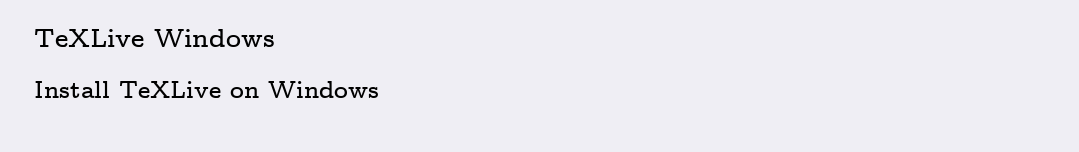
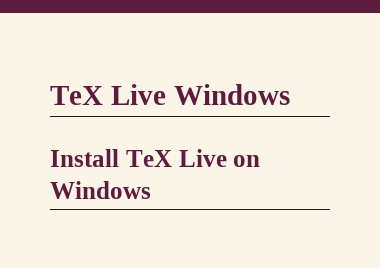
- TeXLive Windows
+ TeX Live Windows
- Install TeXLive on Windows
+ Install TeX Live on Windows

